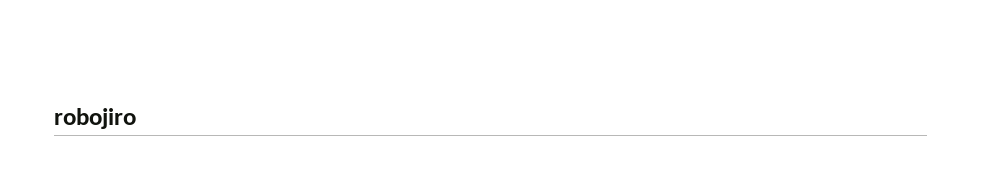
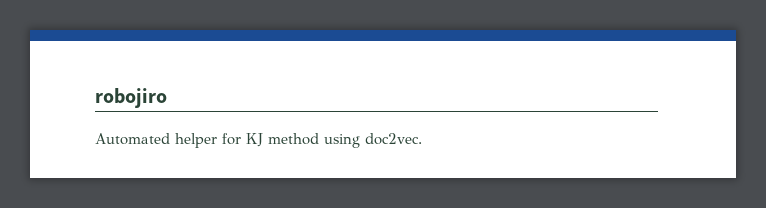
+ Automated helper for KJ method using doc2vec.

